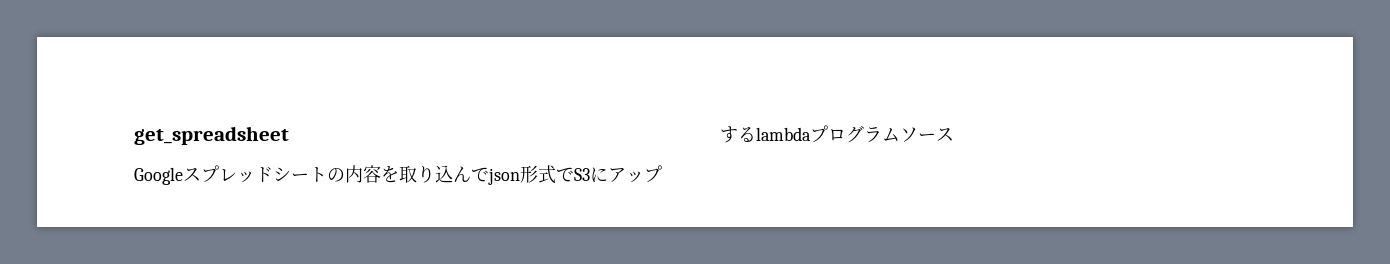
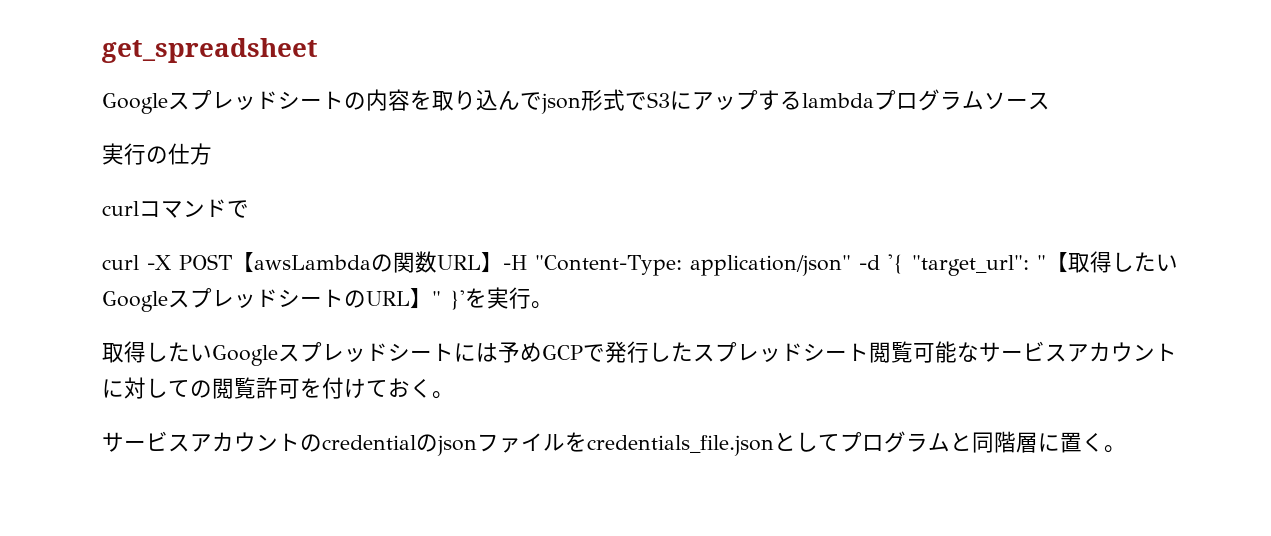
+ 実行の仕方
+ curlコマンドで
+ curl -X POST【awsLambdaの関数URL】-H "Content-Type: application/json" -d '{ "target_url": "【取得したいGoogleスプレッドシートのURL】" }'を実行。
+ 取得したいGoogleスプレッドシートには予めGCPで発行したスプレッドシート閲覧可能なサービスアカウントに対しての閲覧許可を付けておく。
+ サービスアカウントのcredentialのjsonファイルをcredentials_file.jsonとしてプログラムと同階層に置く。

